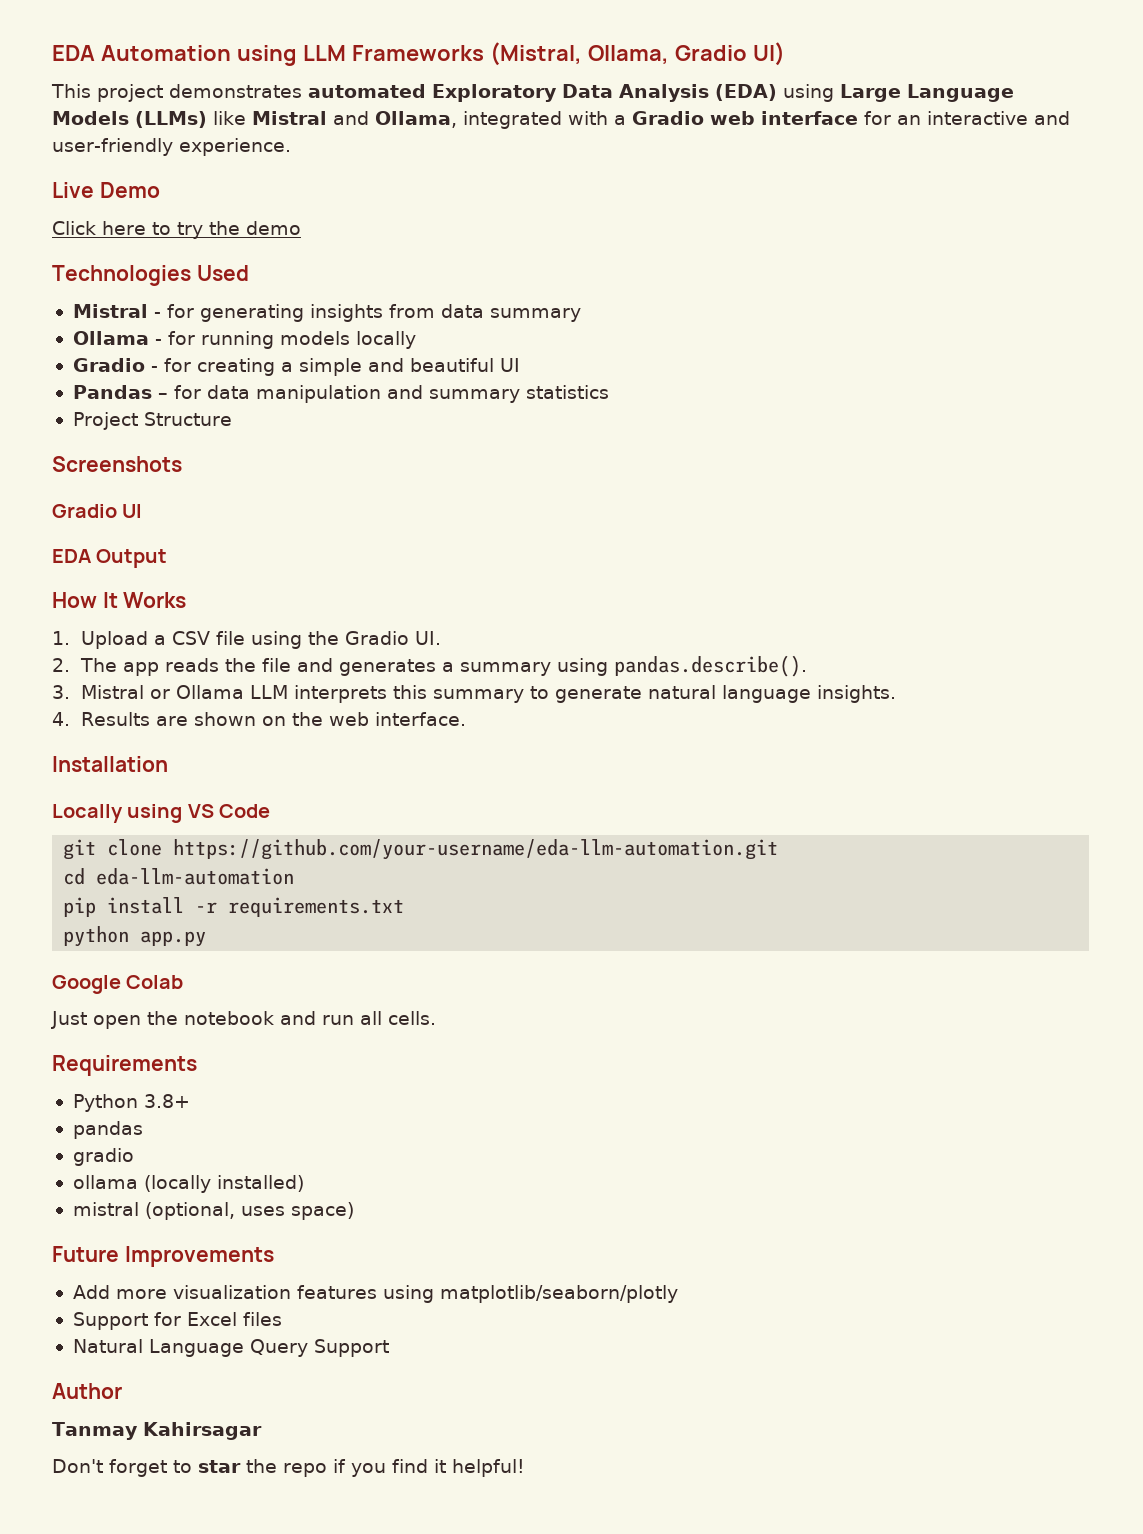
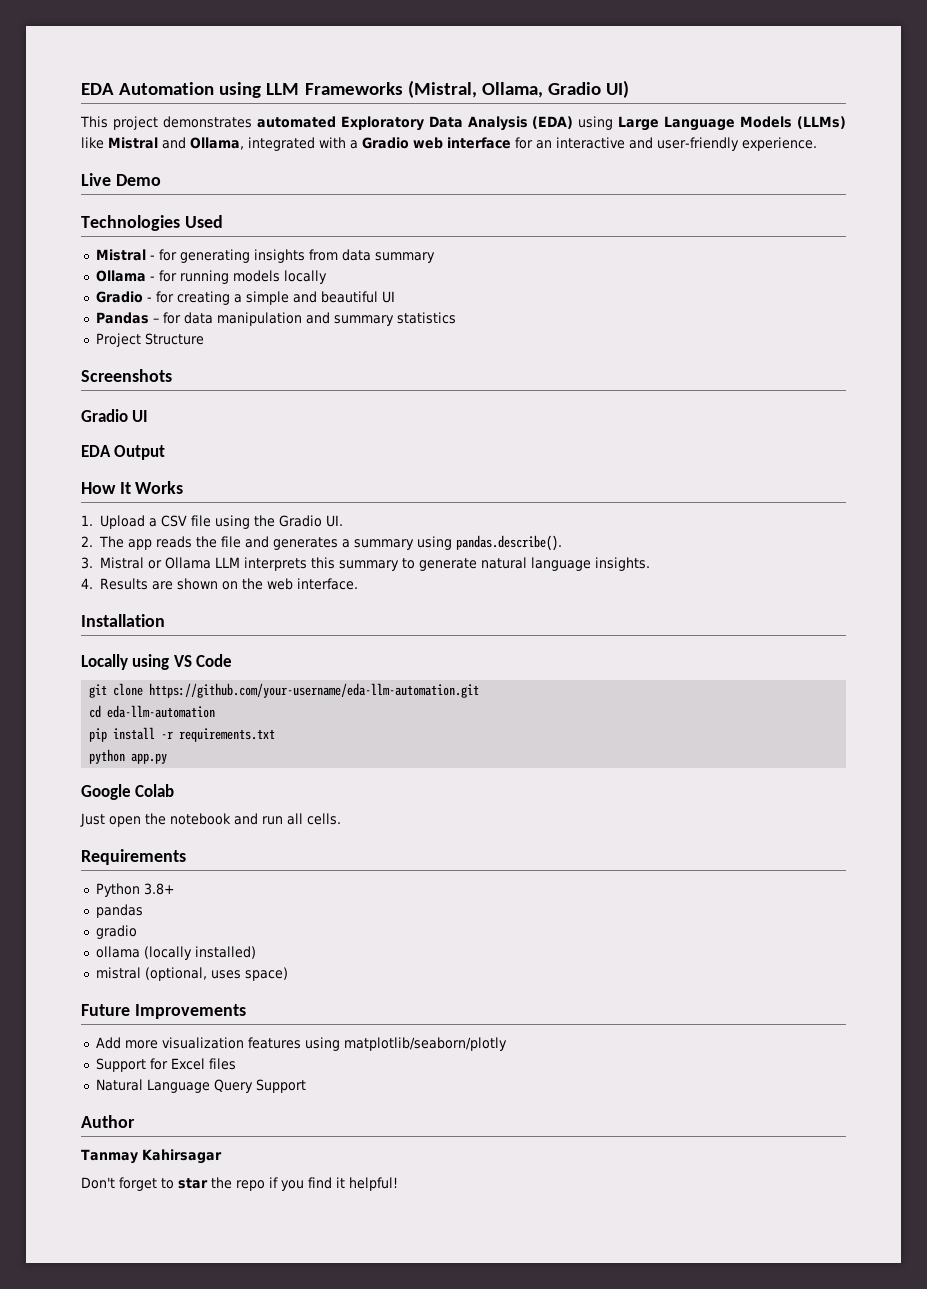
- Click here to try the demo

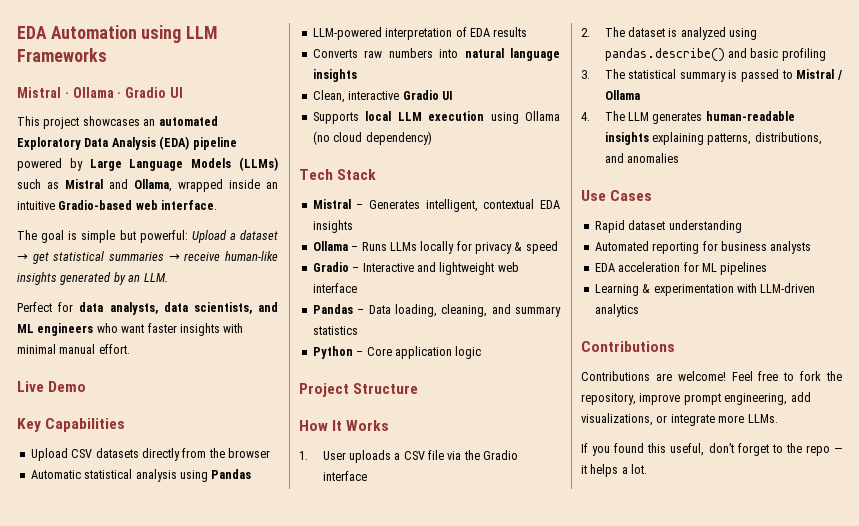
- EDA Automation using LLM Frameworks (Mistral, Ollama, Gradio UI)
+ EDA Automation using LLM Frameworks
+ Mistral · Ollama · Gradio UI
- This project demonstrates automated Exploratory Data Analysis (EDA) using Large Language Models (LLMs) like Mistral and Ollama, integrated with a Gradio web interface for an interactive and user-friendly experience.
+ This project showcases an automated Exploratory Data Analysis (EDA) pipeline powered by Large Language Models (LLMs) such as Mistral and Ollama, wrapped inside an intuitive Gradio-based web interface.
+ The goal is simple but powerful: Upload a dataset → get statistical summaries → receive human-like insights generated by an LLM.
+ Perfect for data analysts, data scientists, and ML engineers who want faster insights with minimal manual effort.
  Live Demo
- Technologies Used
- Mistral - for generating insights from data summary
- Ollama - for running models locally
- Gradio - for creating a simple and beautiful UI
+ Key Capabilities
+ Upload CSV datasets directly from the browser
+ Automatic statistical analysis using Pandas
+ LLM-powered interpretation of EDA results
+ Converts raw numbers into natural language insights
+ Clean, interactive Gradio UI
+ Supports local LLM execution using Ollama (no cloud dependency)
+ Tech Stack
+ Mistral – Generates intelligent, contextual EDA insights
+ Ollama – Runs LLMs locally for privacy & speed
+ Gradio – Interactive and lightweight web interface
- Pandas – for data manipulation and summary statistics
+ Pandas – Data loading, cleaning, and summary statistics
+ Python – Core application logic
  Project Structure
- Screenshots
- Gradio UI
- EDA Output
- 1. Upload a CSV file using the Gradio UI.
+ 1. User uploads a CSV file via the Gradio interface
- 2. The app reads the file and generates a summary using pandas.describe().
- 3. Mistral or Ollama LLM interprets this summary to generate natural language insights.
- 4. Results are shown on the web interface.
- Installation
- Locally using VS Code
- git clone https://github.com/your-username/eda-llm-automation.git
- cd eda-llm-automation
- pip install -r requirements.txt
- python app.py
- Google Colab
- Just open the notebook and run all cells.
- Requirements
- Python 3.8+
- pandas
- gradio
- ollama (locally installed)
- mistral (optional, uses space)
- Future Improvements
- Add more visualization features using matplotlib/seaborn/plotly
- Support for Excel files
- Natural Language Query Support
- Author
- Tanmay Kahirsagar
- Don't forget to star the repo if you find it helpful!
+ 2. The dataset is analyzed using pandas.describe() and basic profiling
+ 3. The statistical summary is passed to Mistral / Ollama
+ 4. The LLM generates human-readable insights explaining patterns, distributions, and anomalies
+ Use Cases
+ Rapid dataset understanding
+ Automated reporting for business analysts
+ EDA acceleration for ML pipelines
+ Learning & experimentation with LLM-driven analytics
+ Contributions
+ Contributions are welcome! Feel free to fork the repository, improve prompt engineering, add visualizations, or integrate more LLMs.
+ If you found this useful, don’t forget to the repo — it helps a lot.

